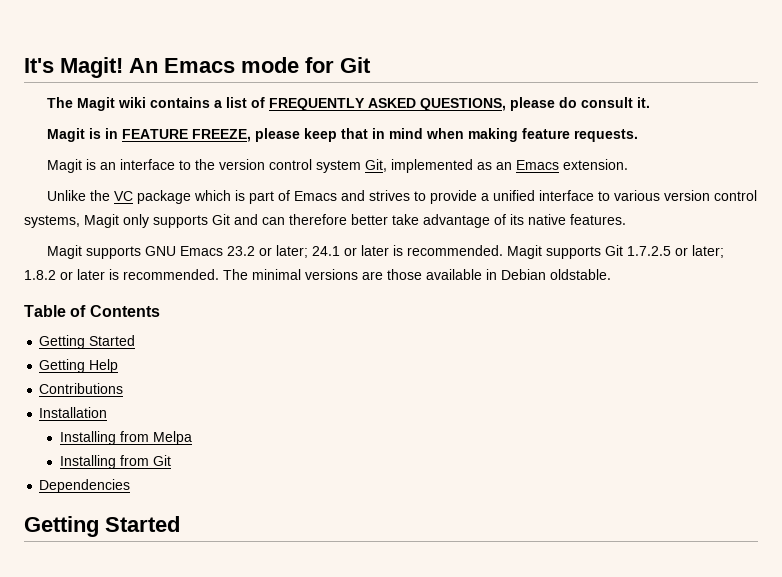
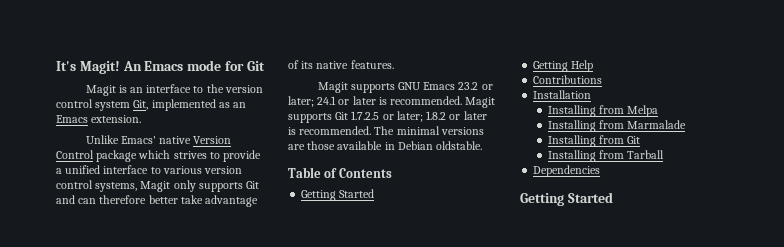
- The Magit wiki contains a list of FREQUENTLY ASKED QUESTIONS, please do consult it.
- Magit is in FEATURE FREEZE, please keep that in mind when making feature requests.
- Unlike the VC package which is part of Emacs and strives to provide a unified interface to various version control systems, Magit only supports Git and can therefore better take advantage of its native features.
+ Unlike Emacs' native Version Control package which strives to provide a unified interface to various version control systems, Magit only supports Git and can therefore better take advantage of its native features.
+ Installing from Marmalade
+ Installing from Tarball

